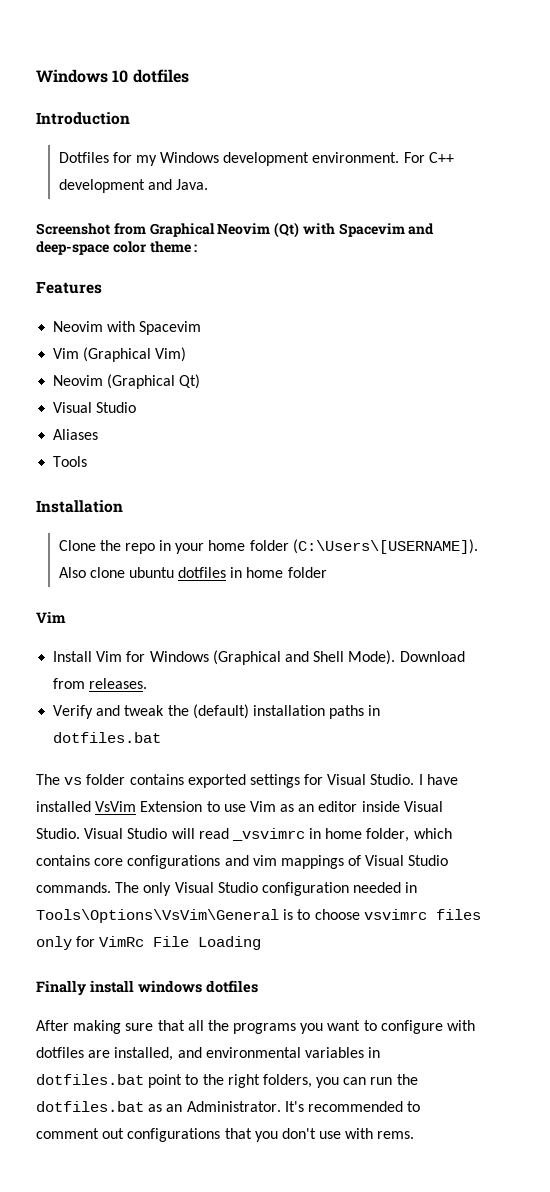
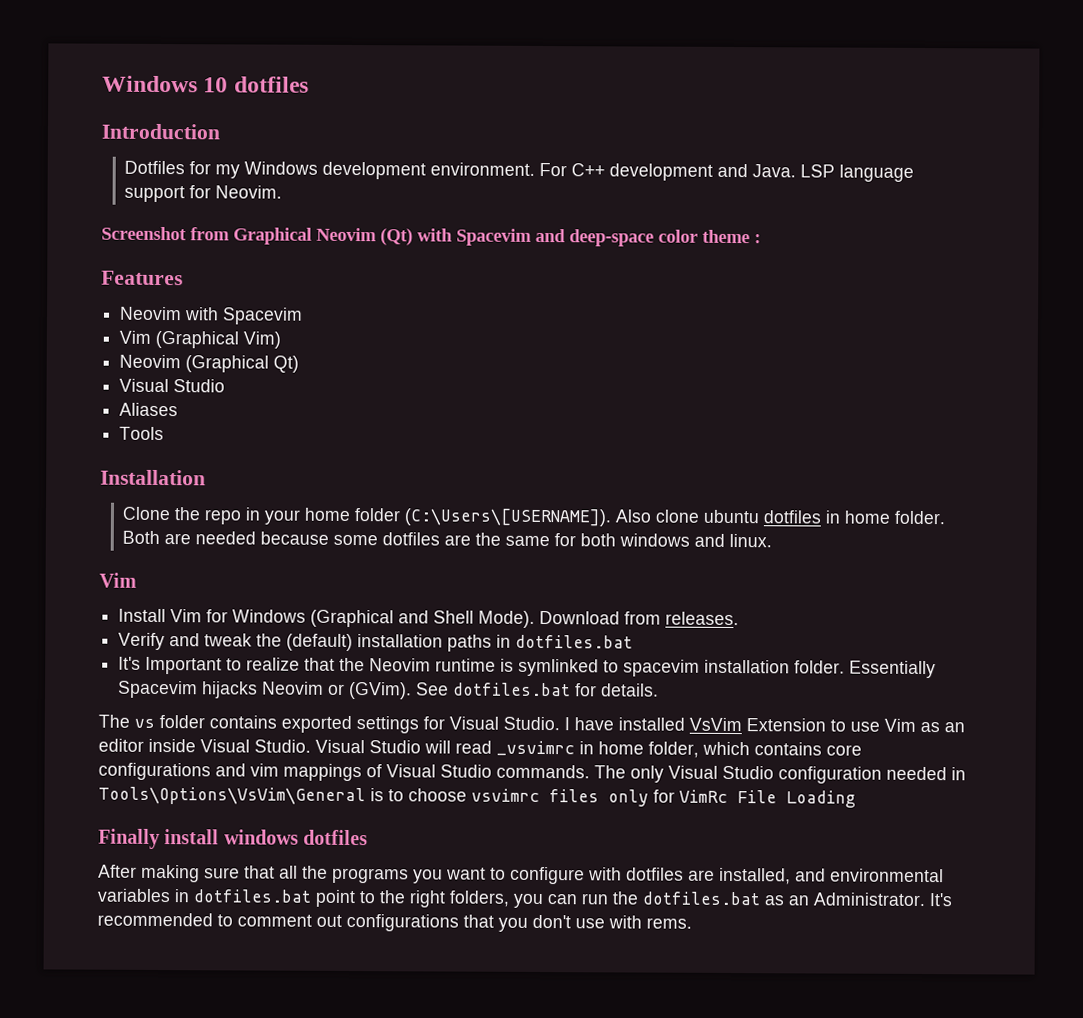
+ LSP language support for Neovim.
- Also clone ubuntu dotfiles in home folder
+ Also clone ubuntu dotfiles in home folder. Both are needed because some dotfiles are the same for both windows and linux.
+ It's Important to realize that the Neovim runtime is symlinked to spacevim installation folder. Essentially Spacevim hijacks Neovim or (GVim). See dotfiles.bat for details.

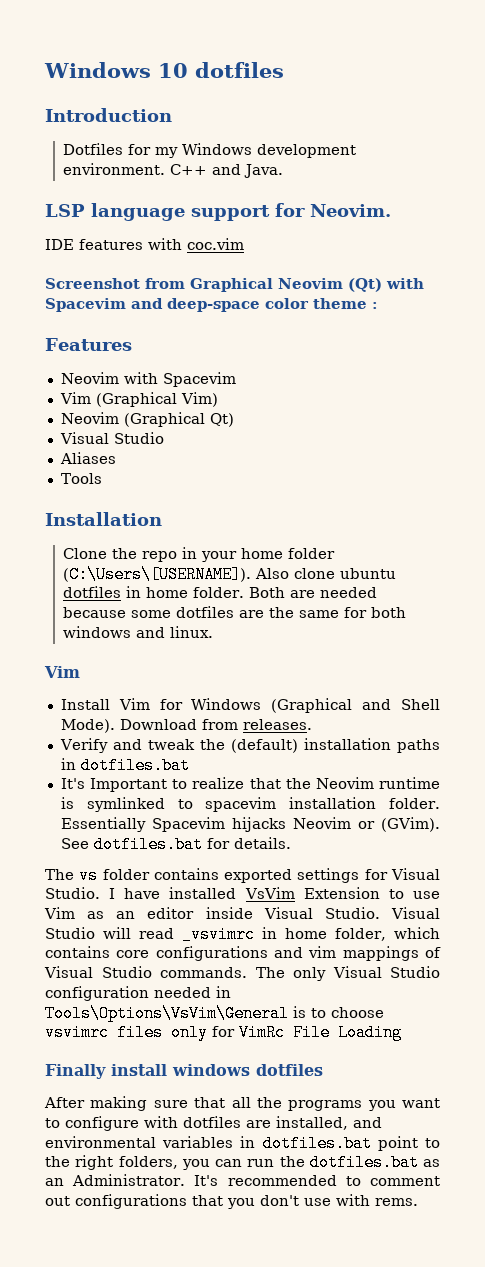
- For C++ development and Java. LSP language support for Neovim.
+ C++ and Java.
+ LSP language support for Neovim.
+ IDE features with coc.vim

